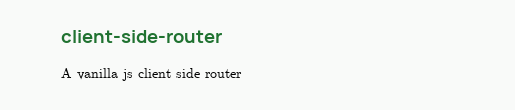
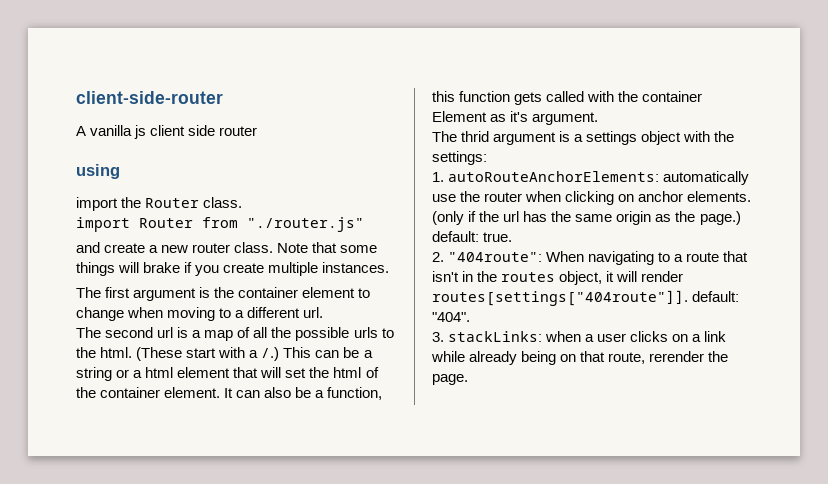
+ using
+ import the Router class.
+ import Router from "./router.js"
+ and create a new router class. Note that some things will brake if you create multiple instances.
+ The first argument is the container element to change when moving to a different url.
+ The second url is a map of all the possible urls to the html. (These start with a /.) This can be a string or a html element that will set the html of the container element. It can also be a function, this function gets called with the container Element as it's argument.
+ The thrid argument is a settings object with the settings:
+ 1. autoRouteAnchorElements: automatically use the router when clicking on anchor elements. (only if the url has the same origin as the page.) default: true.
+ 2. "404route": When navigating to a route that isn't in the routes object, it will render routes[settings["404route"]]. default: "404".
+ 3. stackLinks: when a user clicks on a link while already being on that route, rerender the page.

